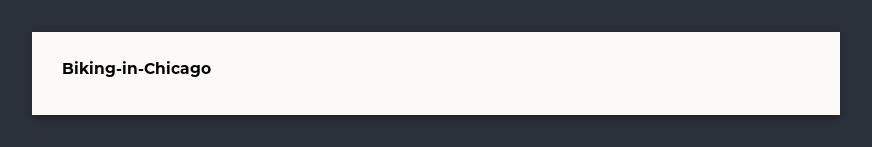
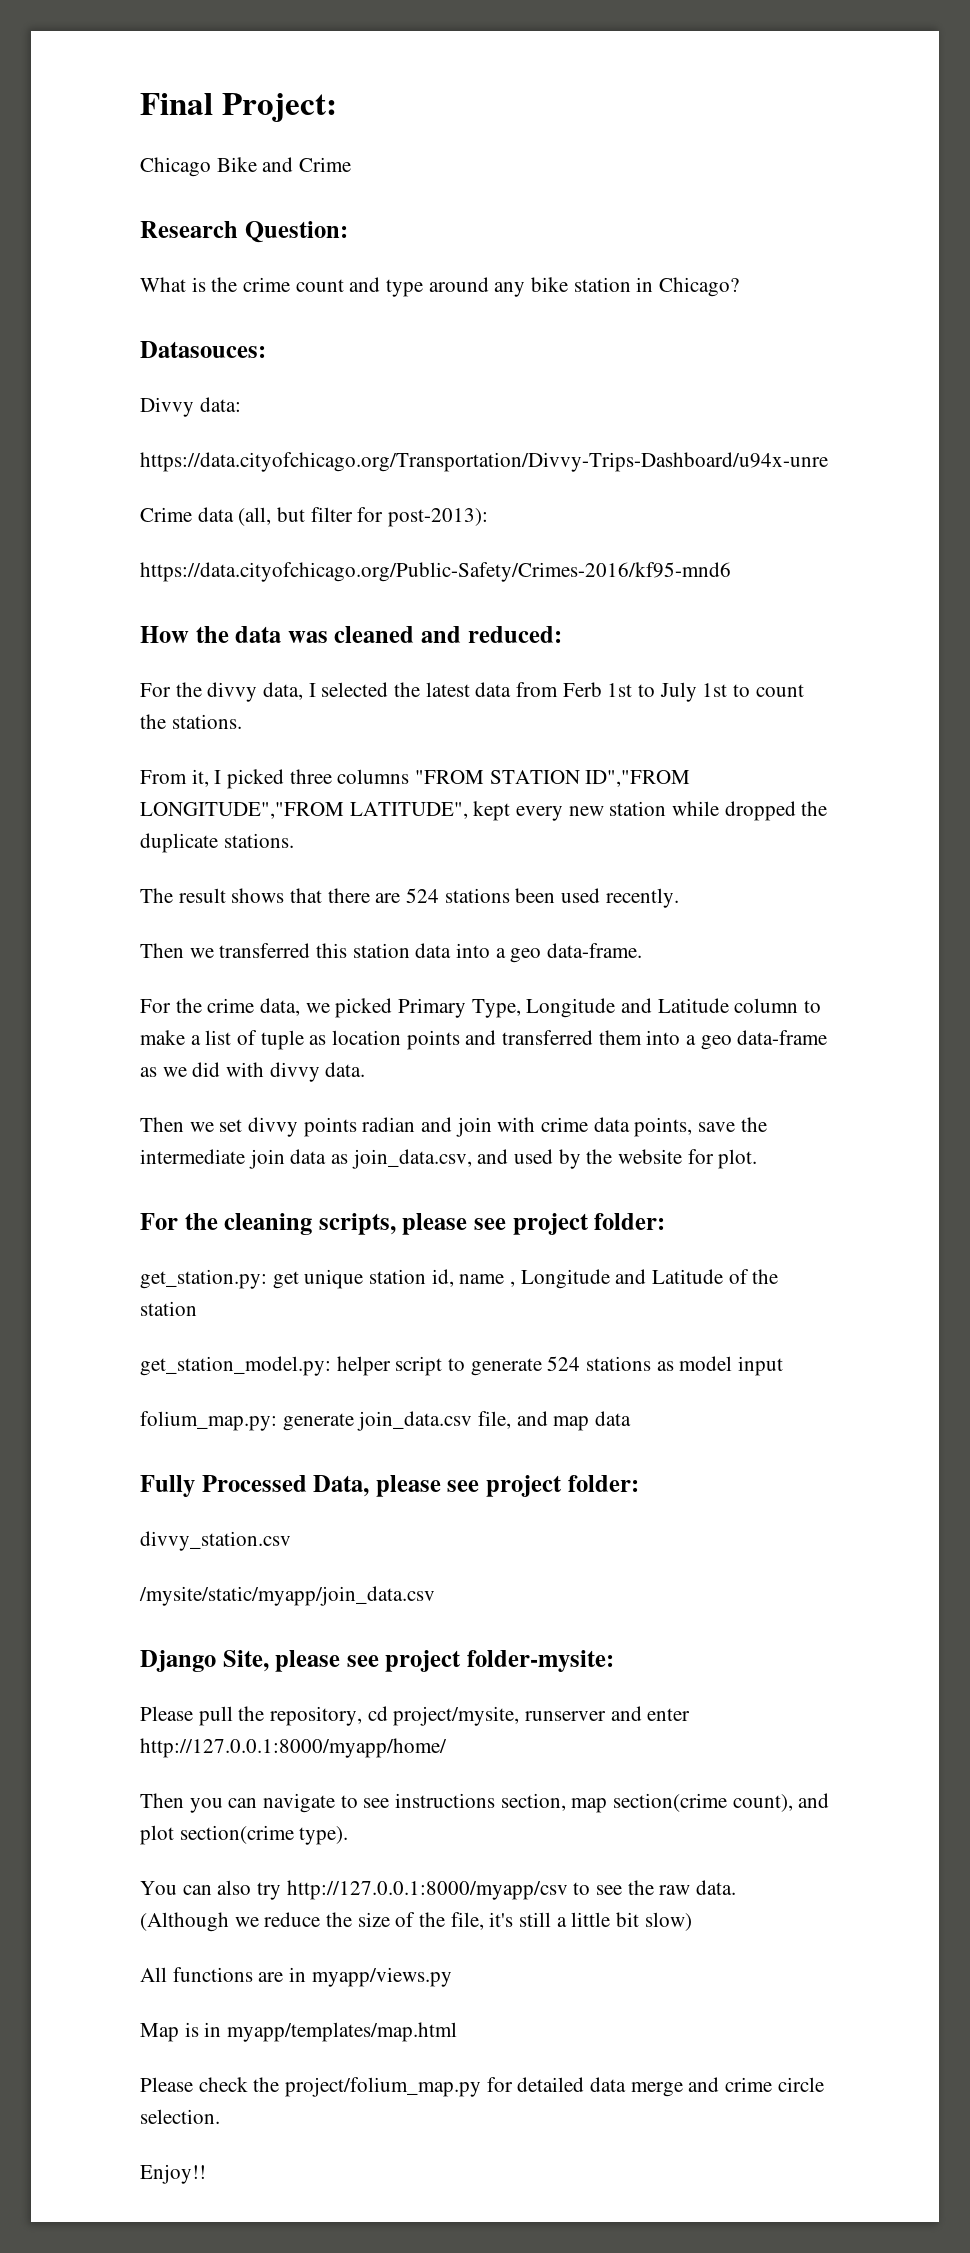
- Biking-in-Chicago
+ Final Project:
+ Chicago Bike and Crime
+ Research Question:
+ What is the crime count and type around any bike station in Chicago?
+ Datasouces:
+ Divvy data:
+ https://data.cityofchicago.org/Transportation/Divvy-Trips-Dashboard/u94x-unre
+ Crime data (all, but filter for post-2013):
+ https://data.cityofchicago.org/Public-Safety/Crimes-2016/kf95-mnd6
+ How the data was cleaned and reduced:
+ For the divvy data, I selected the latest data from Ferb 1st to July 1st to count the stations.
+ From it, I picked three columns "FROM STATION ID","FROM LONGITUDE","FROM LATITUDE", kept every new station while dropped the duplicate stations.
+ The result shows that there are 524 stations been used recently.
+ Then we transferred this station data into a geo data-frame.
+ For the crime data, we picked Primary Type, Longitude and Latitude column to make a list of tuple as location points and transferred them into a geo data-frame as we did with divvy data.
+ Then we set divvy points radian and join with crime data points, save the intermediate join data as join_data.csv, and used by the website for plot.
+ For the cleaning scripts, please see project folder:
+ get_station.py: get unique station id, name , Longitude and Latitude of the station
+ get_station_model.py: helper script to generate 524 stations as model input
+ folium_map.py: generate join_data.csv file, and map data
+ Fully Processed Data, please see project folder:
+ divvy_station.csv
+ /mysite/static/myapp/join_data.csv
+ Django Site, please see project folder-mysite:
+ Please pull the repository, cd project/mysite, runserver and enter http://127.0.0.1:8000/myapp/home/
+ Then you can navigate to see instructions section, map section(crime count), and plot section(crime type).
+ You can also try http://127.0.0.1:8000/myapp/csv to see the raw data. (Although we reduce the size of the file, it's still a little bit slow)
+ All functions are in myapp/views.py
+ Map is in myapp/templates/map.html
+ Please check the project/folium_map.py for detailed data merge and crime circle selection.
+ Enjoy!!

